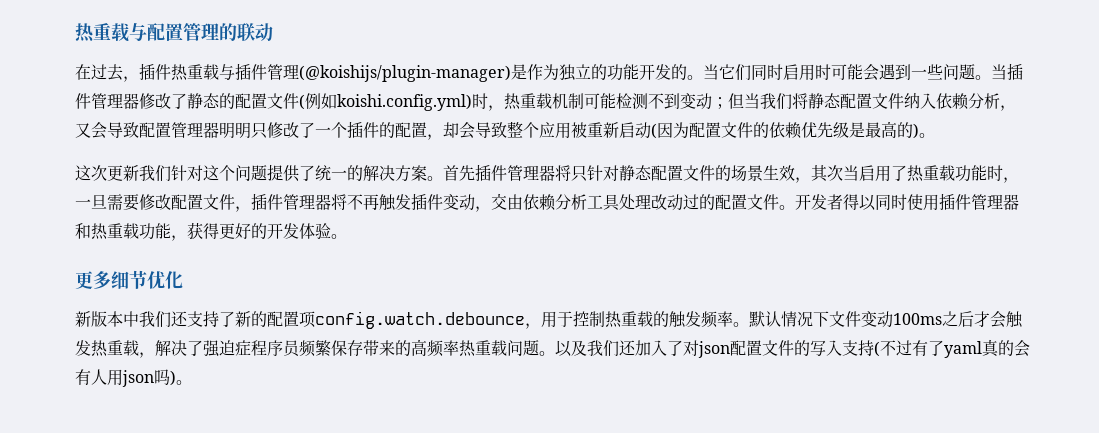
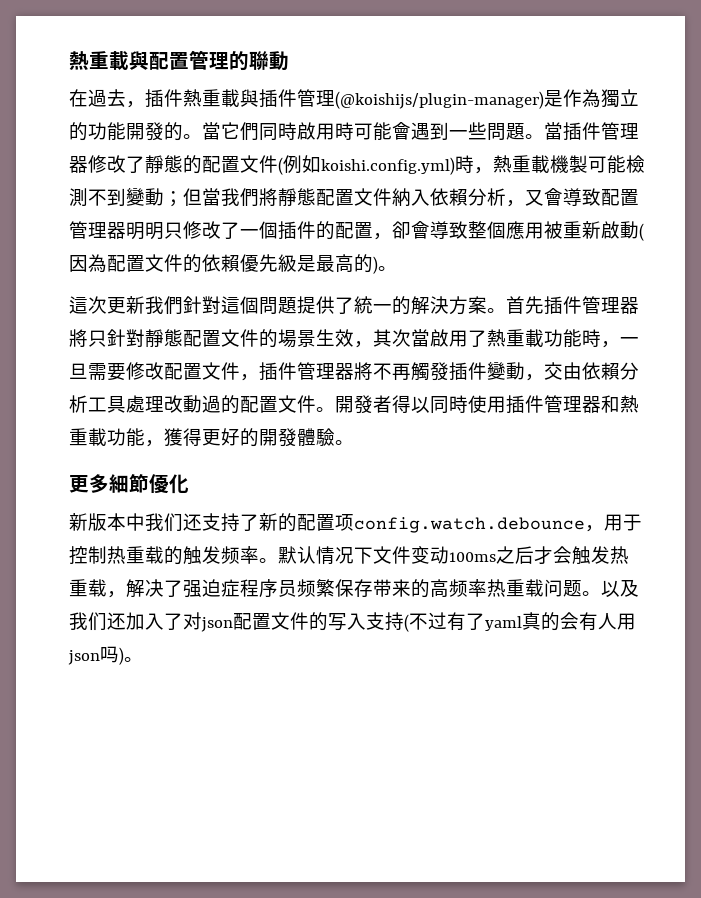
- 热重载与配置管理的联动
+ 熱重載與配置管理的聯動
- 在过去，插件热重载与插件管理(@koishijs/plugin-manager)是作为独立的功能开发的。当它们同时启用时可能会遇到一些问题。当插件管理器修改了静态的配置文件(例如koishi.config.yml)时，热重载机制可能检测不到变动；但当我们将静态配置文件纳入依赖分析，又会导致配置管理器明明只修改了一个插件的配置，却会导致整个应用被重新启动(因为配置文件的依赖优先级是最高的)。
+ 在過去，插件熱重載與插件管理(@koishijs/plugin-manager)是作為獨立的功能開發的。當它們同時啟用時可能會遇到一些問題。當插件管理器修改了靜態的配置文件(例如koishi.config.yml)時，熱重載機製可能檢測不到變動；但當我們將靜態配置文件納入依賴分析，又會導致配置管理器明明只修改了一個插件的配置，卻會導致整個應用被重新啟動(因為配置文件的依賴優先級是最高的)。
- 这次更新我们针对这个问题提供了统一的解决方案。
+ 這次更新我們針對這個問題提供了統一的解決方案。
- 首先插件管理器将只针对静态配置文件的场景生效，其次当启用了热重载功能时，一旦需要修改配置文件，插件管理器将不再触发插件变动，交由依赖分析工具处理改动过的配置文件。
+ 首先插件管理器將只針對靜態配置文件的場景生效，其次當啟用了熱重載功能時，一旦需要修改配置文件，插件管理器將不再觸發插件變動，交由依賴分析工具處理改動過的配置文件。
- 开发者得以同时使用插件管理器和热重载功能，获得更好的开发体验。
+ 開發者得以同時使用插件管理器和熱重載功能，獲得更好的開發體驗。
- 更多细节优化
+ 更多細節優化

